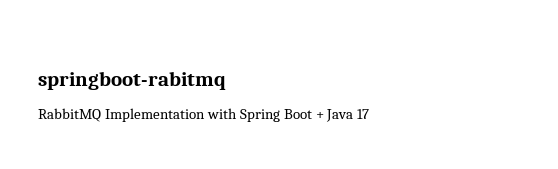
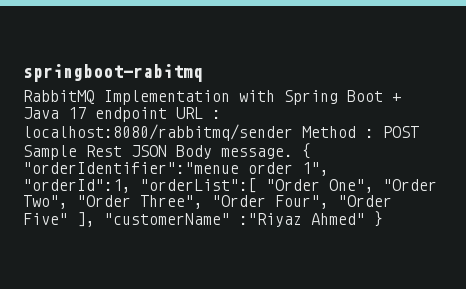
- RabbitMQ Implementation with Spring Boot + Java 17
+ RabbitMQ Implementation with Spring Boot + Java 17 endpoint URL : localhost:8080/rabbitmq/sender Method : POST Sample Rest JSON Body message. { "orderIdentifier":"menue order 1", "orderId":1, "orderList":[ "Order One", "Order Two", "Order Three", "Order Four", "Order Five" ], "customerName" :"Riyaz Ahmed" }

